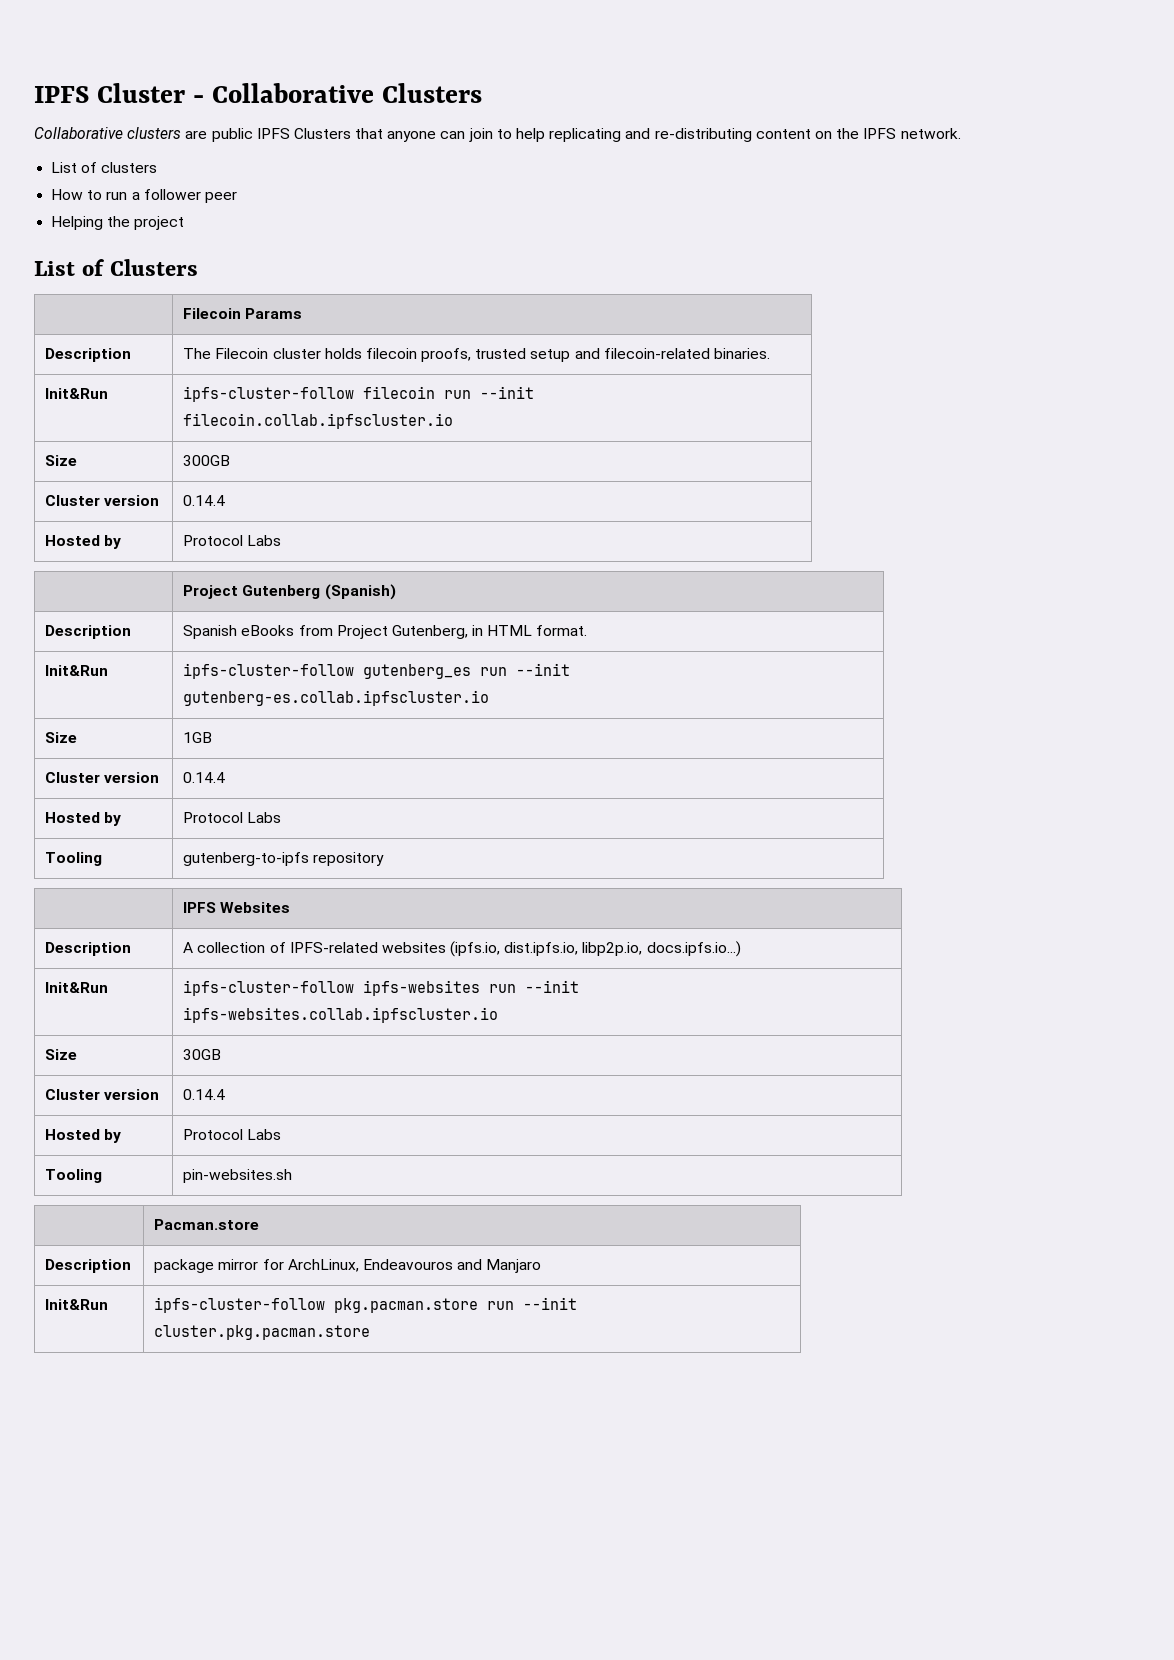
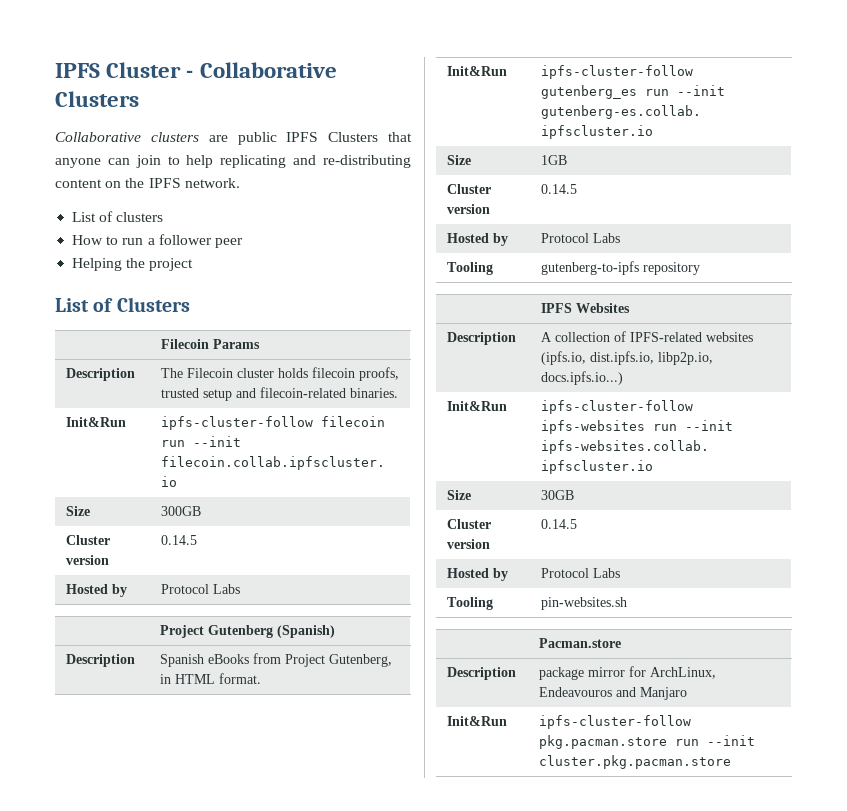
  Size | 300GB
- Cluster version | 0.14.4
+ Cluster version | 0.14.5
  Size | 1GB
- Cluster version | 0.14.4
+ Cluster version | 0.14.5
  Size | 30GB
- Cluster version | 0.14.4
+ Cluster version | 0.14.5

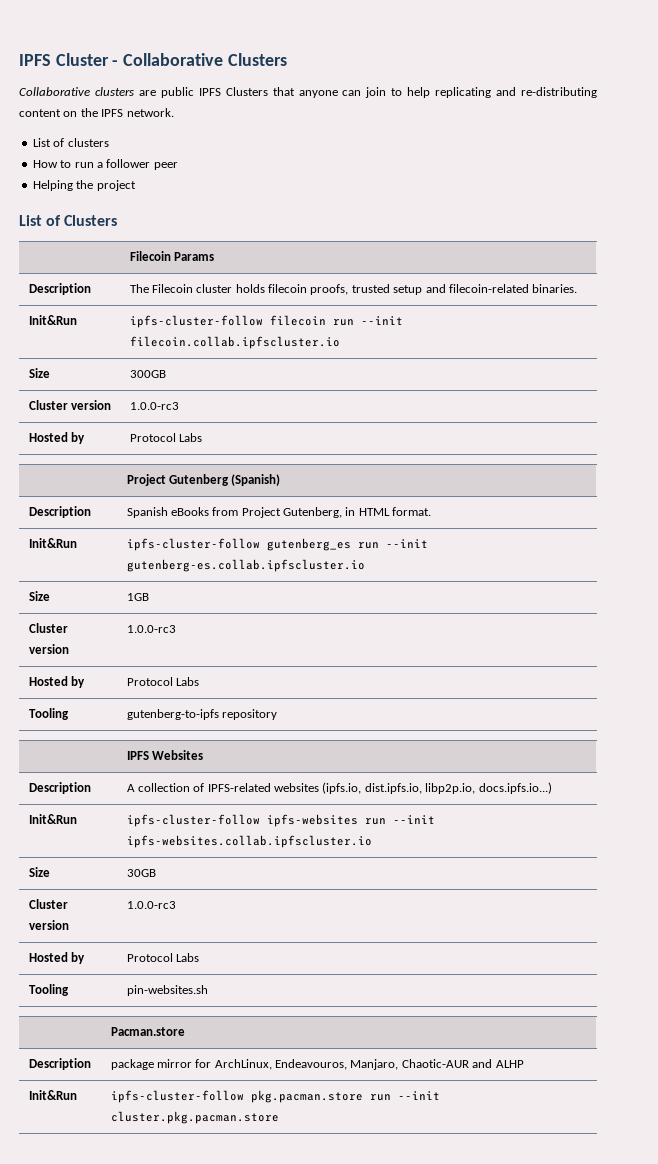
  Size | 300GB
- Cluster version | 0.14.5
+ Cluster version | 1.0.0-rc3
  Size | 1GB
- Cluster version | 0.14.5
+ Cluster version | 1.0.0-rc3
  Size | 30GB
- Cluster version | 0.14.5
+ Cluster version | 1.0.0-rc3
- Description | package mirror for ArchLinux, Endeavouros and Manjaro
+ Description | package mirror for ArchLinux, Endeavouros, Manjaro, Chaotic-AUR and ALHP

